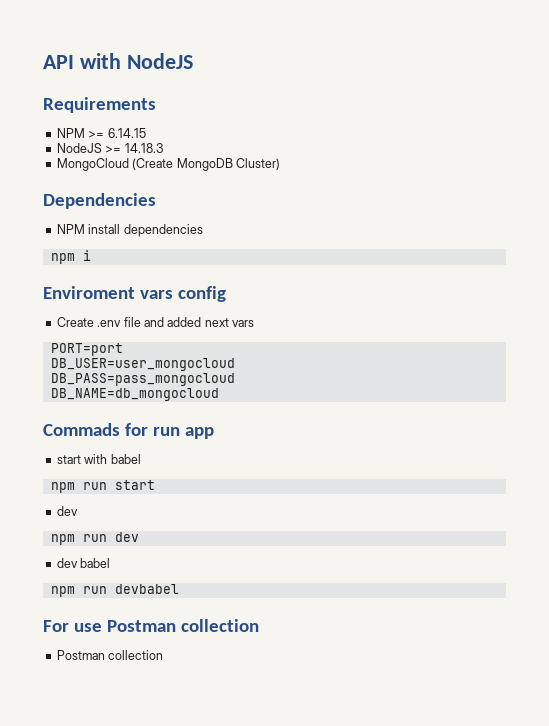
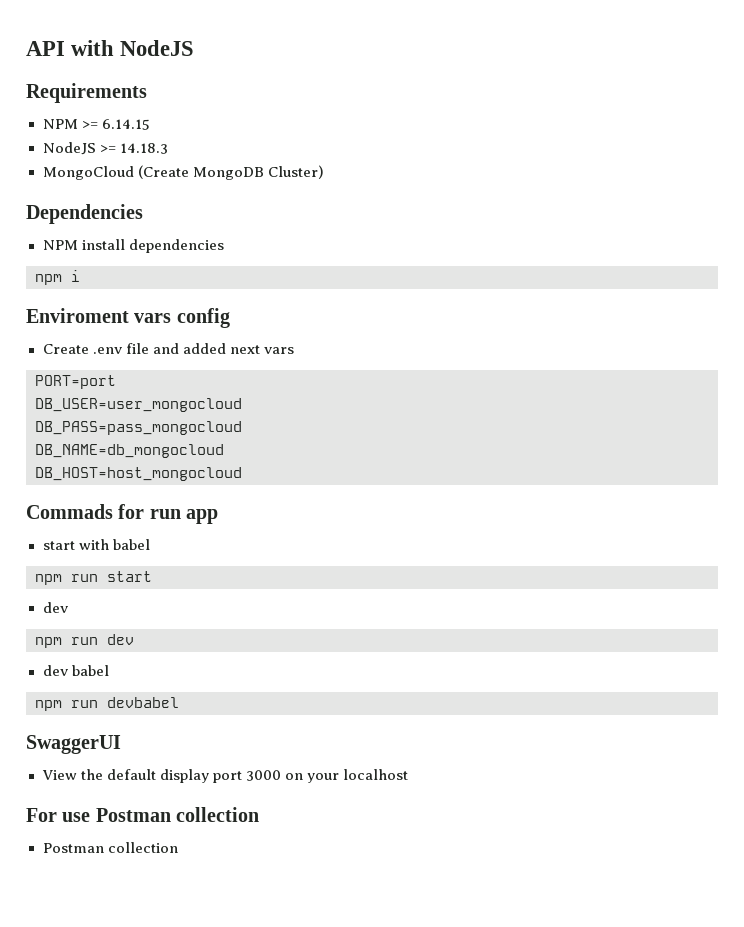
+ DB_HOST=host_mongocloud
+ SwaggerUI
+ View the default display port 3000 on your localhost

